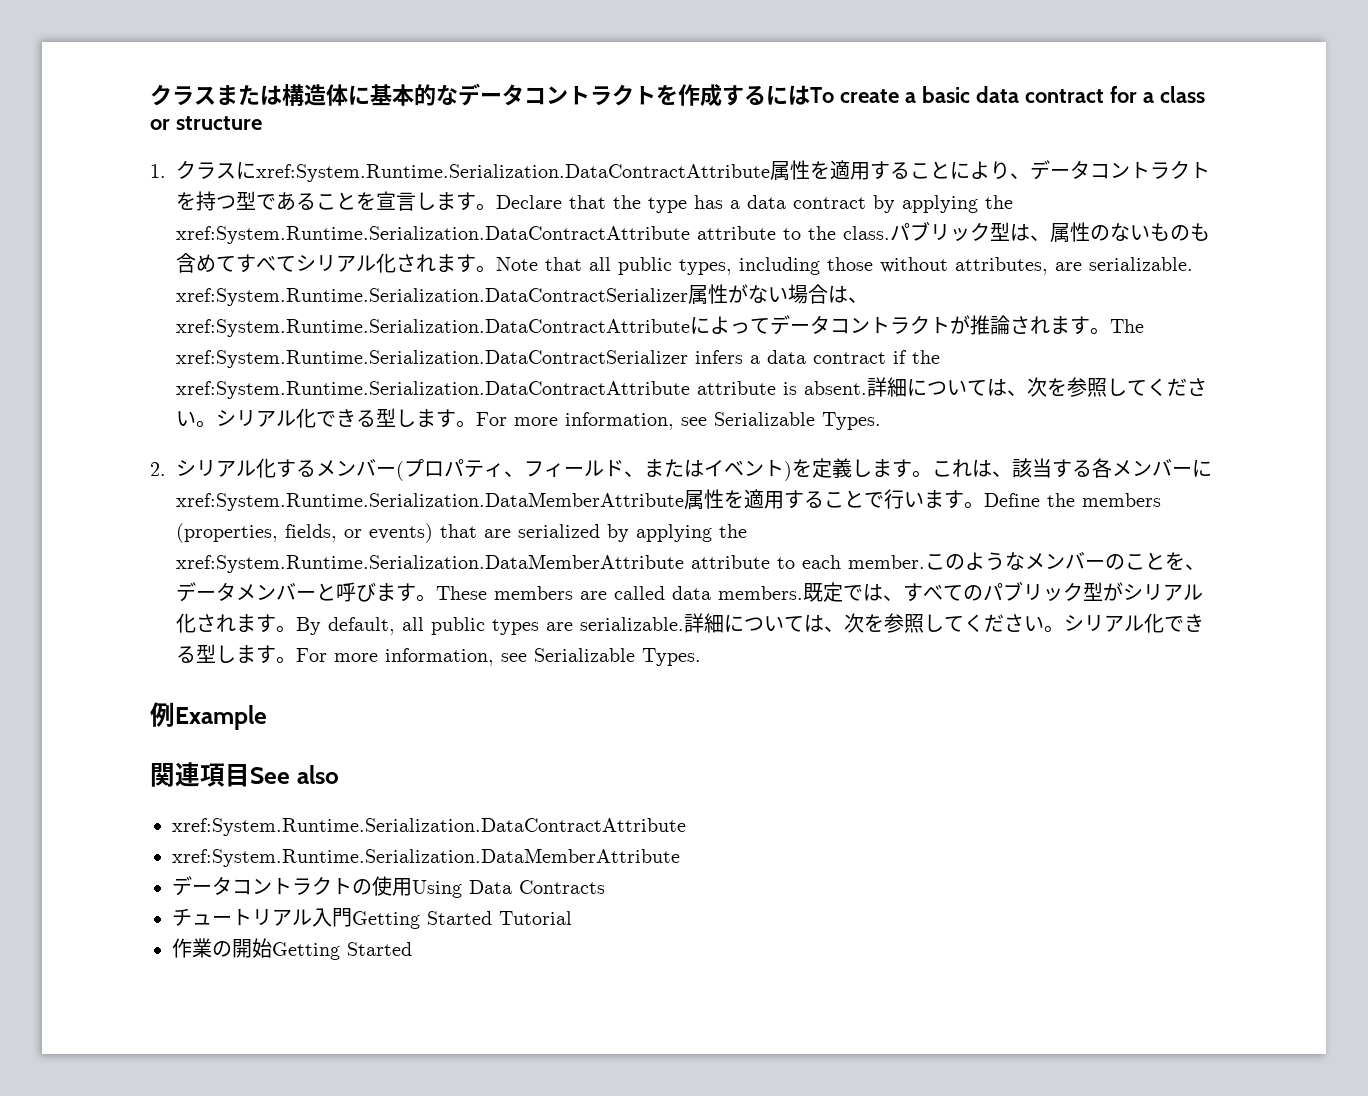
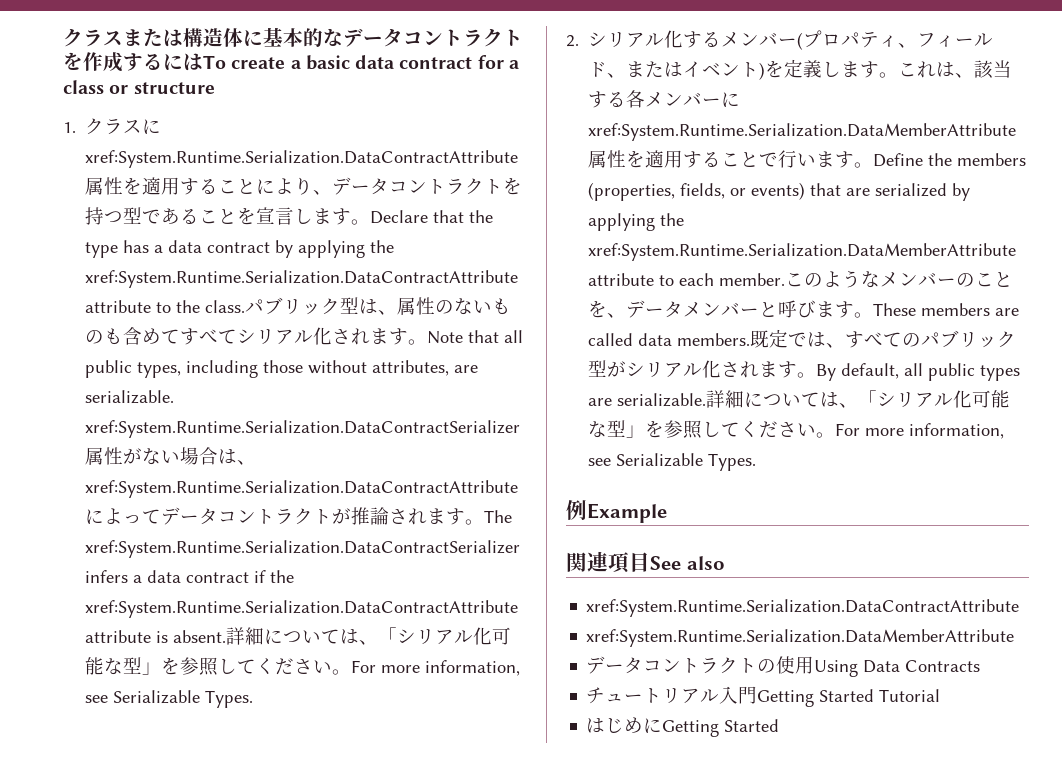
- The xref:System.Runtime.Serialization.DataContractSerializer infers a data contract if the xref:System.Runtime.Serialization.DataContractAttribute attribute is absent.詳細については、次を参照してください。シリアル化できる型します。
+ The xref:System.Runtime.Serialization.DataContractSerializer infers a data contract if the xref:System.Runtime.Serialization.DataContractAttribute attribute is absent.詳細については、「シリアル化可能な型」を参照してください。
- By default, all public types are serializable.詳細については、次を参照してください。シリアル化できる型します。
+ By default, all public types are serializable.詳細については、「シリアル化可能な型」を参照してください。
- 作業の開始Getting Started
+ はじめにGetting Started

